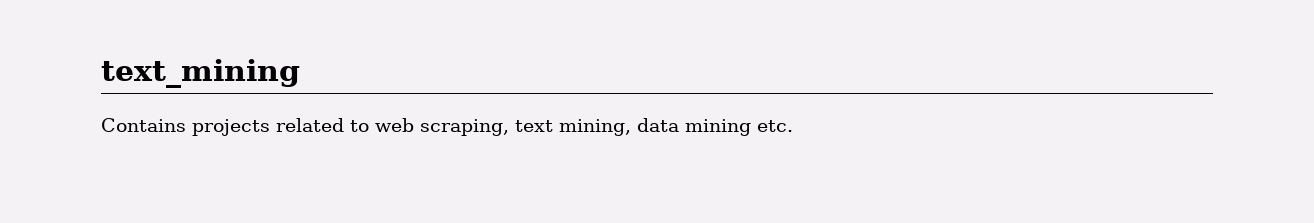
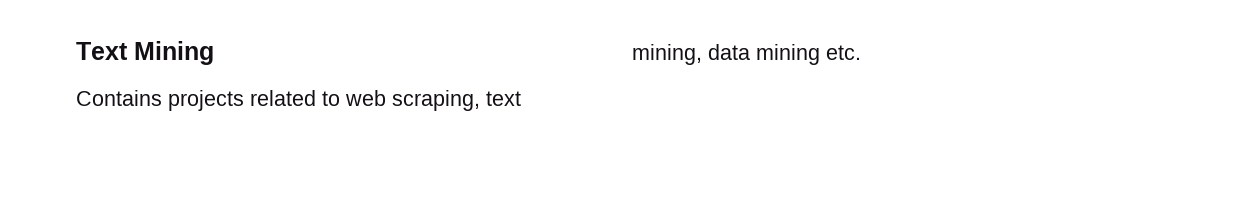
- text_mining
+ Text Mining

